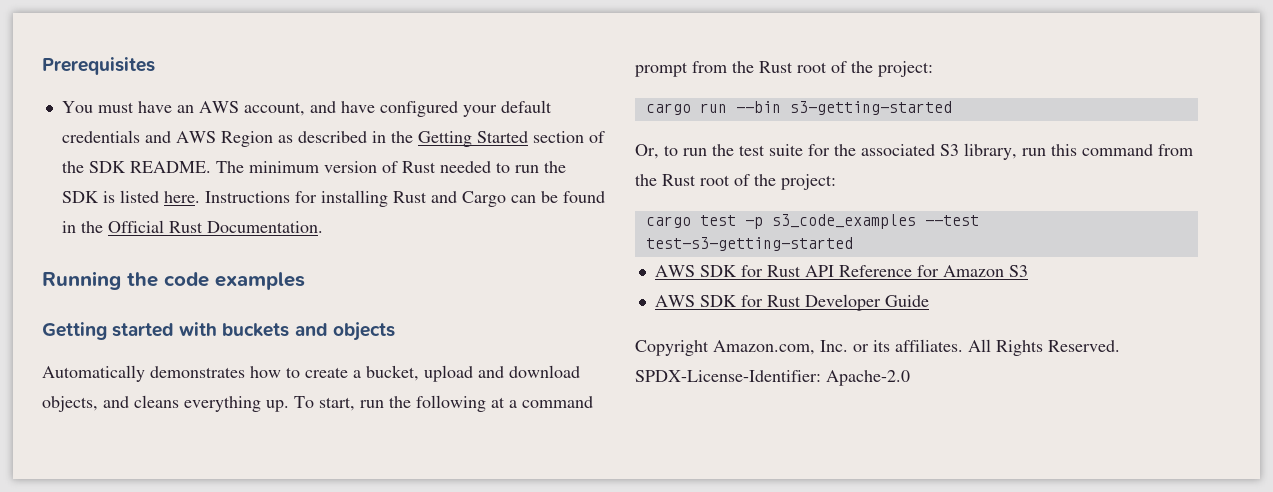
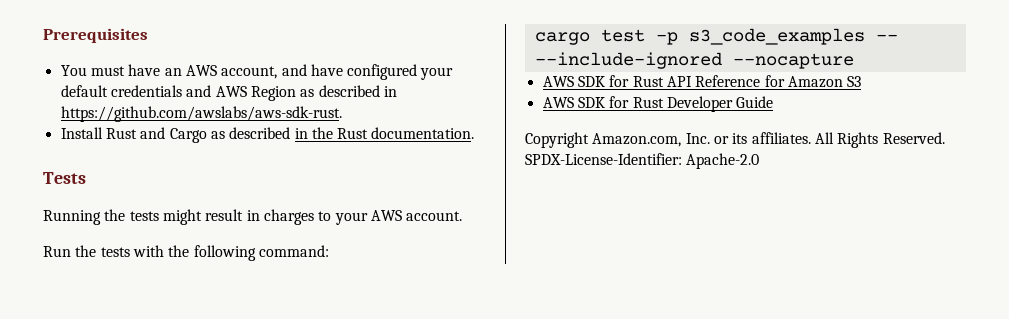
- You must have an AWS account, and have configured your default credentials and AWS Region as described in the Getting Started section of the SDK README. The minimum version of Rust needed to run the SDK is listed here. Instructions for installing Rust and Cargo can be found in the Official Rust Documentation.
- Running the code examples
- Getting started with buckets and objects
- Automatically demonstrates how to create a bucket, upload and download objects, and cleans everything up. To start, run the following at a command prompt from the Rust root of the project:
- cargo run --bin s3-getting-started
- Or, to run the test suite for the associated S3 library, run this command from the Rust root of the project:
+ You must have an AWS account, and have configured your default credentials and AWS Region as described in https://github.com/awslabs/aws-sdk-rust.
+ Install Rust and Cargo as described in the Rust documentation.
+ Tests
+ Running the tests might result in charges to your AWS account.
+ Run the tests with the following command:
- cargo test -p s3_code_examples --test test-s3-getting-started
+ cargo test -p s3_code_examples -- --include-ignored --nocapture

